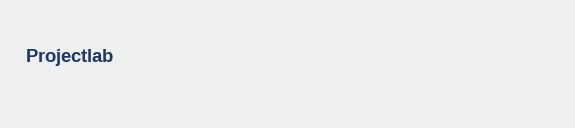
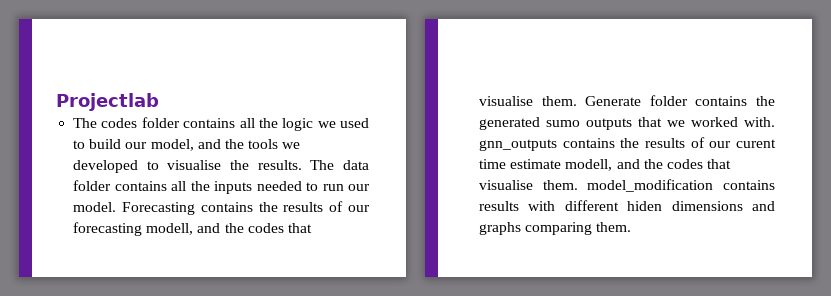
+ The codes folder contains all the logic we used to build our model, and the tools we developed to visualise the results. The data folder contains all the inputs needed to run our model. Forecasting contains the results of our forecasting modell, and the codes that visualise them. Generate folder contains the generated sumo outputs that we worked with. gnn_outputs contains the results of our curent time estimate modell, and the codes that visualise them. model_modification contains results with different hiden dimensions and graphs comparing them.

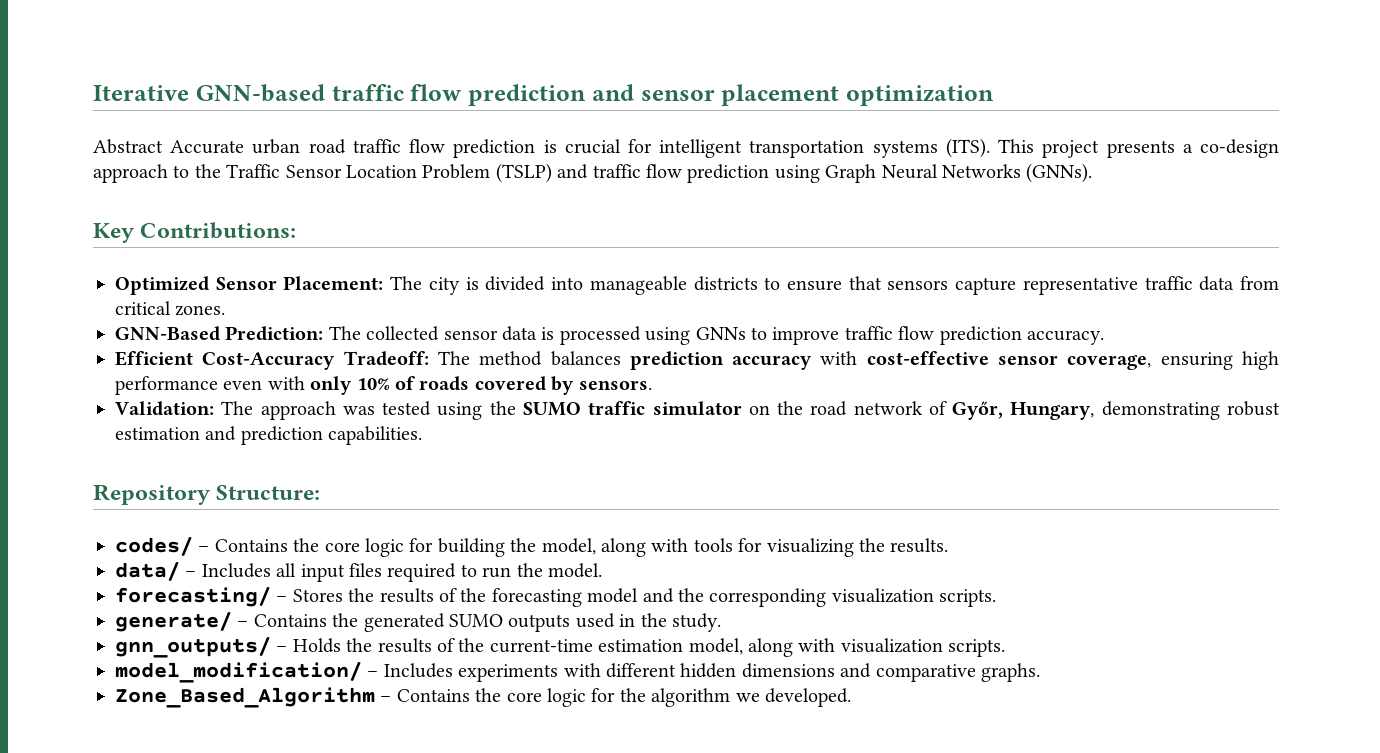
- Projectlab
- The codes folder contains all the logic we used to build our model, and the tools we developed to visualise the results. The data folder contains all the inputs needed to run our model. Forecasting contains the results of our forecasting modell, and the codes that visualise them. Generate folder contains the generated sumo outputs that we worked with. gnn_outputs contains the results of our curent time estimate modell, and the codes that visualise them. model_modification contains results with different hiden dimensions and graphs comparing them.
+ Iterative GNN-based traffic flow prediction and sensor placement optimization
+ Abstract Accurate urban road traffic flow prediction is crucial for intelligent transportation systems (ITS). This project presents a co-design approach to the Traffic Sensor Location Problem (TSLP) and traffic flow prediction using Graph Neural Networks (GNNs).
+ Key Contributions:
+ Optimized Sensor Placement: The city is divided into manageable districts to ensure that sensors capture representative traffic data from critical zones.
+ GNN-Based Prediction: The collected sensor data is processed using GNNs to improve traffic flow prediction accuracy.
+ Efficient Cost-Accuracy Tradeoff: The method balances prediction accuracy with cost-effective sensor coverage, ensuring high performance even with only 10% of roads covered by sensors.
+ Validation: The approach was tested using the SUMO traffic simulator on the road network of Győr, Hungary, demonstrating robust estimation and prediction capabilities.
+ Repository Structure:
+ codes/ – Contains the core logic for building the model, along with tools for visualizing the results.
+ data/ – Includes all input files required to run the model.
+ forecasting/ – Stores the results of the forecasting model and the corresponding visualization scripts.
+ generate/ – Contains the generated SUMO outputs used in the study.
+ gnn_outputs/ – Holds the results of the current-time estimation model, along with visualization scripts.
+ model_modification/ – Includes experiments with different hidden dimensions and comparative graphs.
+ Zone_Based_Algorithm – Contains the core logic for the algorithm we developed.

